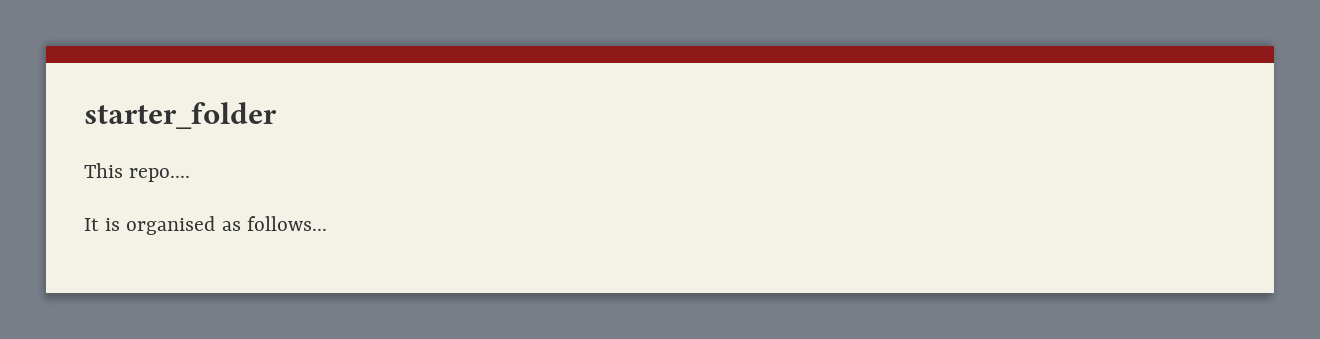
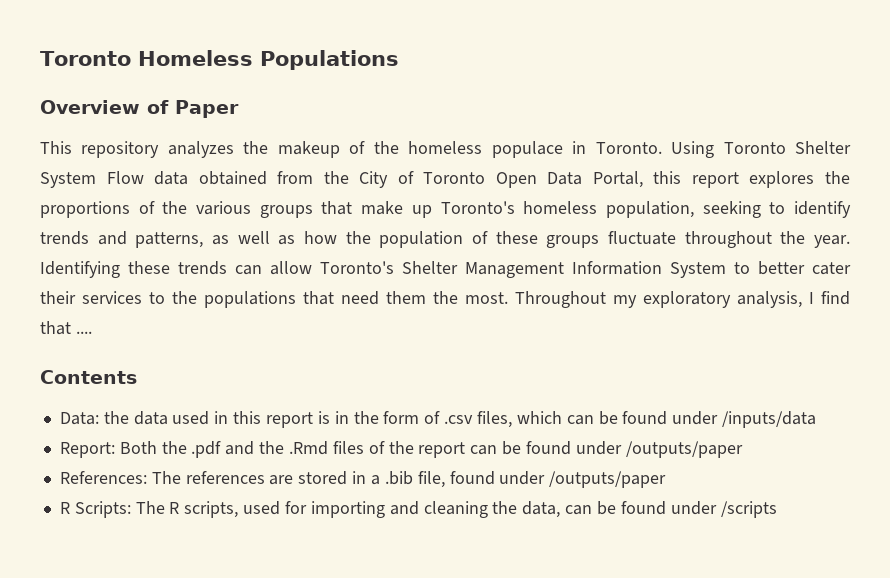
- starter_folder
- This repo....
- It is organised as follows...
+ Toronto Homeless Populations
+ Overview of Paper
+ This repository analyzes the makeup of the homeless populace in Toronto. Using Toronto Shelter System Flow data obtained from the City of Toronto Open Data Portal, this report explores the proportions of the various groups that make up Toronto's homeless population, seeking to identify trends and patterns, as well as how the population of these groups fluctuate throughout the year. Identifying these trends can allow Toronto's Shelter Management Information System to better cater their services to the populations that need them the most. Throughout my exploratory analysis, I find that ....
+ Contents
+ Data: the data used in this report is in the form of .csv files, which can be found under /inputs/data
+ Report: Both the .pdf and the .Rmd files of the report can be found under /outputs/paper
+ References: The references are stored in a .bib file, found under /outputs/paper
+ R Scripts: The R scripts, used for importing and cleaning the data, can be found under /scripts

